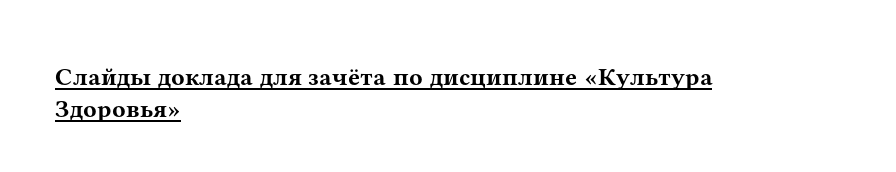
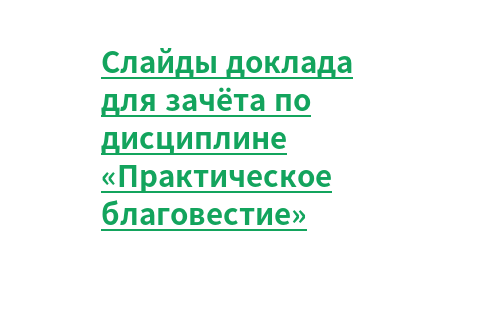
- Слайды доклада для зачёта по дисциплине «Культура Здоровья»
+ Слайды доклада для зачёта по дисциплине «Практическое благовестие»

